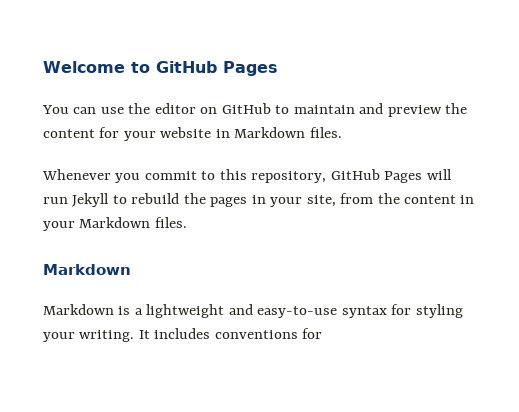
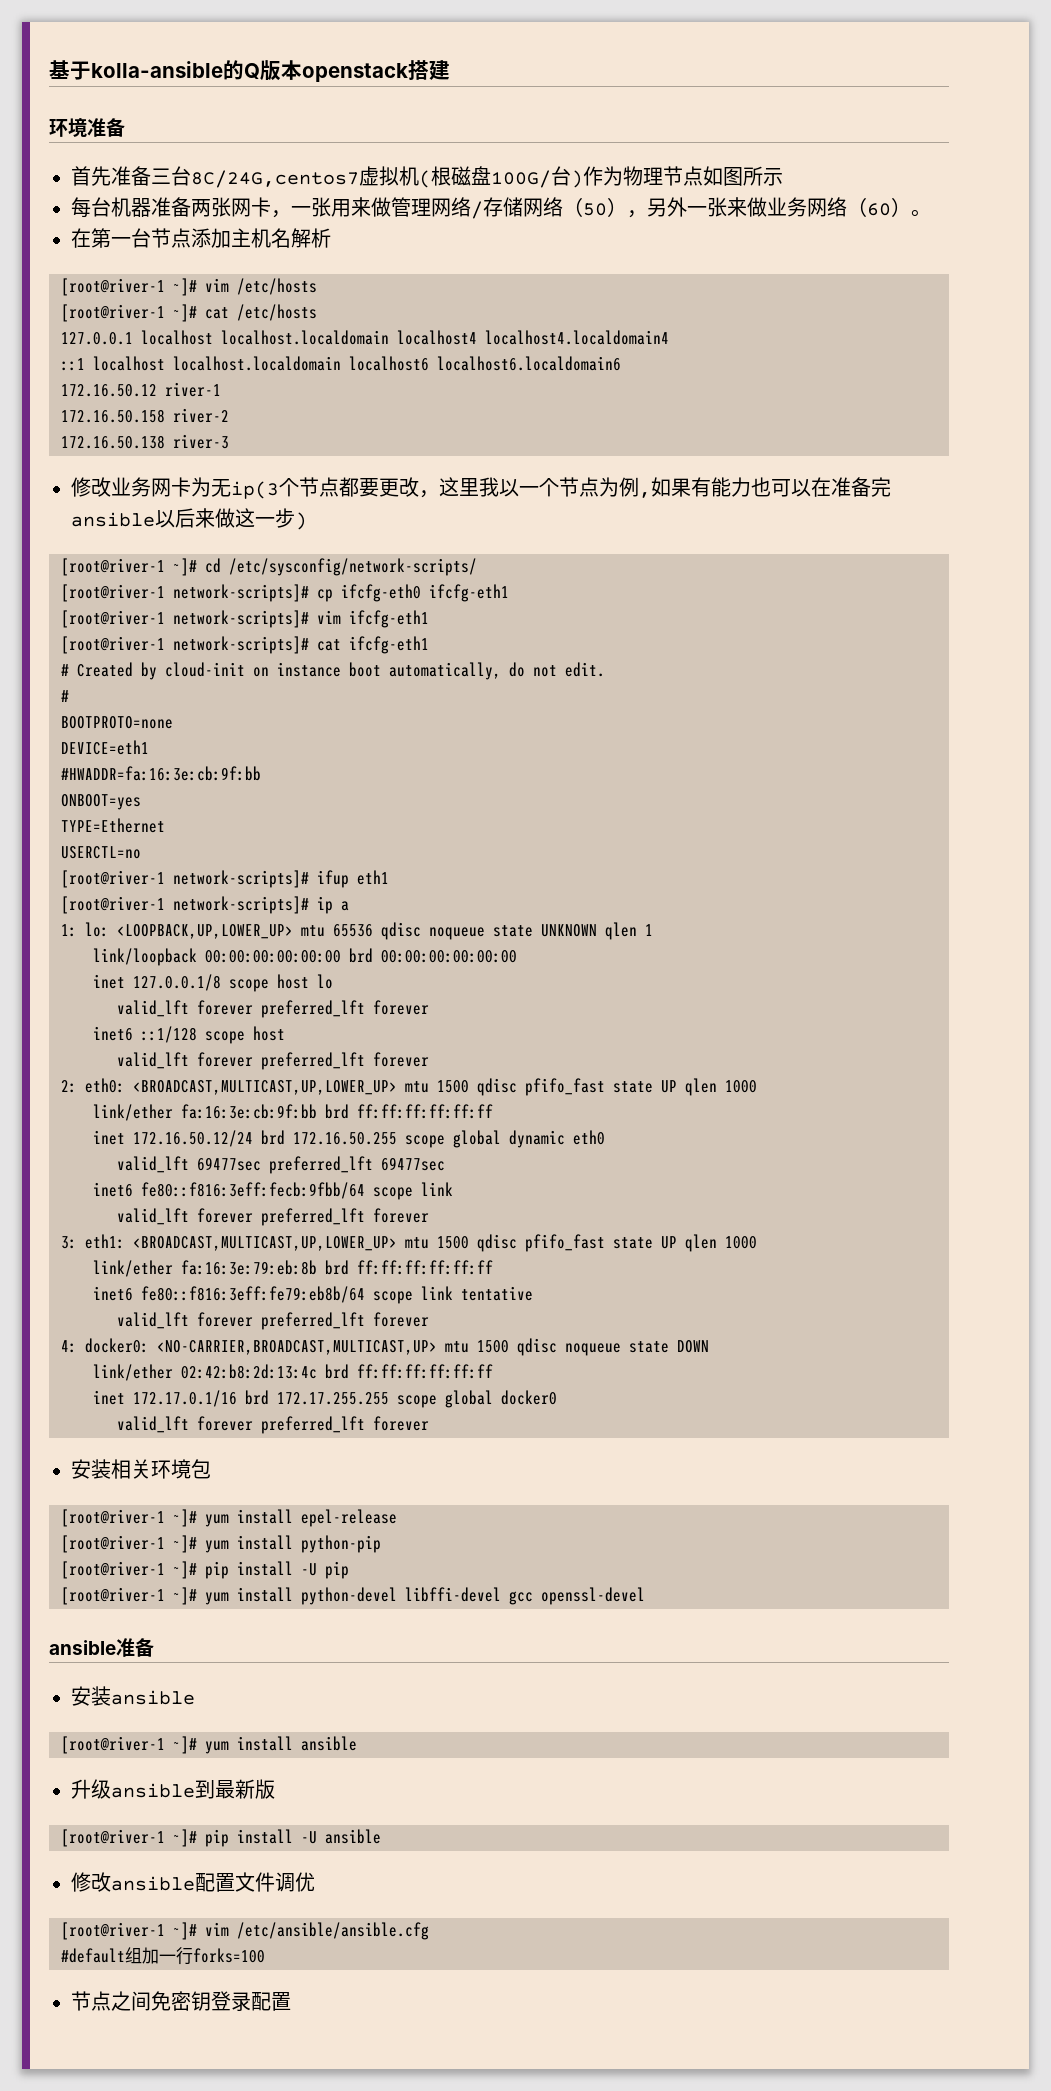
- Welcome to GitHub Pages
- You can use the editor on GitHub to maintain and preview the content for your website in Markdown files.
- Whenever you commit to this repository, GitHub Pages will run Jekyll to rebuild the pages in your site, from the content in your Markdown files.
- Markdown
- Markdown is a lightweight and easy-to-use syntax for styling your writing. It includes conventions for
+ 基于kolla-ansible的Q版本openstack搭建
+ 环境准备
+ 首先准备三台8C/24G,centos7虚拟机(根磁盘100G/台)作为物理节点如图所示
+ 每台机器准备两张网卡，一张用来做管理网络/存储网络（50），另外一张来做业务网络（60）。
+ 在第一台节点添加主机名解析
+ [root@river-1 ~]# vim /etc/hosts
+ [root@river-1 ~]# cat /etc/hosts
+ 127.0.0.1 localhost localhost.localdomain localhost4 localhost4.localdomain4
+ ::1 localhost localhost.localdomain localhost6 localhost6.localdomain6
+ 172.16.50.12 river-1
+ 172.16.50.158 river-2
+ 172.16.50.138 river-3
+ 修改业务网卡为无ip(3个节点都要更改，这里我以一个节点为例,如果有能力也可以在准备完ansible以后来做这一步)
+ [root@river-1 ~]# cd /etc/sysconfig/network-scripts/
+ [root@river-1 network-scripts]# cp ifcfg-eth0 ifcfg-eth1
+ [root@river-1 network-scripts]# vim ifcfg-eth1
+ [root@river-1 network-scripts]# cat ifcfg-eth1
+ # Created by cloud-init on instance boot automatically, do not edit.
+ #
+ BOOTPROTO=none
+ DEVICE=eth1
+ #HWADDR=fa:16:3e:cb:9f:bb
+ ONBOOT=yes
+ TYPE=Ethernet
+ USERCTL=no
+ [root@river-1 network-scripts]# ifup eth1
+ [root@river-1 network-scripts]# ip a
+ 1: lo: <LOOPBACK,UP,LOWER_UP> mtu 65536 qdisc noqueue state UNKNOWN qlen 1
+ link/loopback 00:00:00:00:00:00 brd 00:00:00:00:00:00
+ inet 127.0.0.1/8 scope host lo
+ valid_lft forever preferred_lft forever
+ inet6 ::1/128 scope host
+ valid_lft forever preferred_lft forever
+ 2: eth0: <BROADCAST,MULTICAST,UP,LOWER_UP> mtu 1500 qdisc pfifo_fast state UP qlen 1000
+ link/ether fa:16:3e:cb:9f:bb brd ff:ff:ff:ff:ff:ff
+ inet 172.16.50.12/24 brd 172.16.50.255 scope global dynamic eth0
+ valid_lft 69477sec preferred_lft 69477sec
+ inet6 fe80::f816:3eff:fecb:9fbb/64 scope link
+ valid_lft forever preferred_lft forever
+ 3: eth1: <BROADCAST,MULTICAST,UP,LOWER_UP> mtu 1500 qdisc pfifo_fast state UP qlen 1000
+ link/ether fa:16:3e:79:eb:8b brd ff:ff:ff:ff:ff:ff
+ inet6 fe80::f816:3eff:fe79:eb8b/64 scope link tentative
+ valid_lft forever preferred_lft forever
+ 4: docker0: <NO-CARRIER,BROADCAST,MULTICAST,UP> mtu 1500 qdisc noqueue state DOWN
+ link/ether 02:42:b8:2d:13:4c brd ff:ff:ff:ff:ff:ff
+ inet 172.17.0.1/16 brd 172.17.255.255 scope global docker0
+ valid_lft forever preferred_lft forever
+ 安装相关环境包
+ [root@river-1 ~]# yum install epel-release
+ [root@river-1 ~]# yum install python-pip
+ [root@river-1 ~]# pip install -U pip
+ [root@river-1 ~]# yum install python-devel libffi-devel gcc openssl-devel
+ ansible准备
+ 安装ansible
+ [root@river-1 ~]# yum install ansible
+ 升级ansible到最新版
+ [root@river-1 ~]# pip install -U ansible
+ 修改ansible配置文件调优
+ [root@river-1 ~]# vim /etc/ansible/ansible.cfg
+ #default组加一行forks=100
+ 节点之间免密钥登录配置

